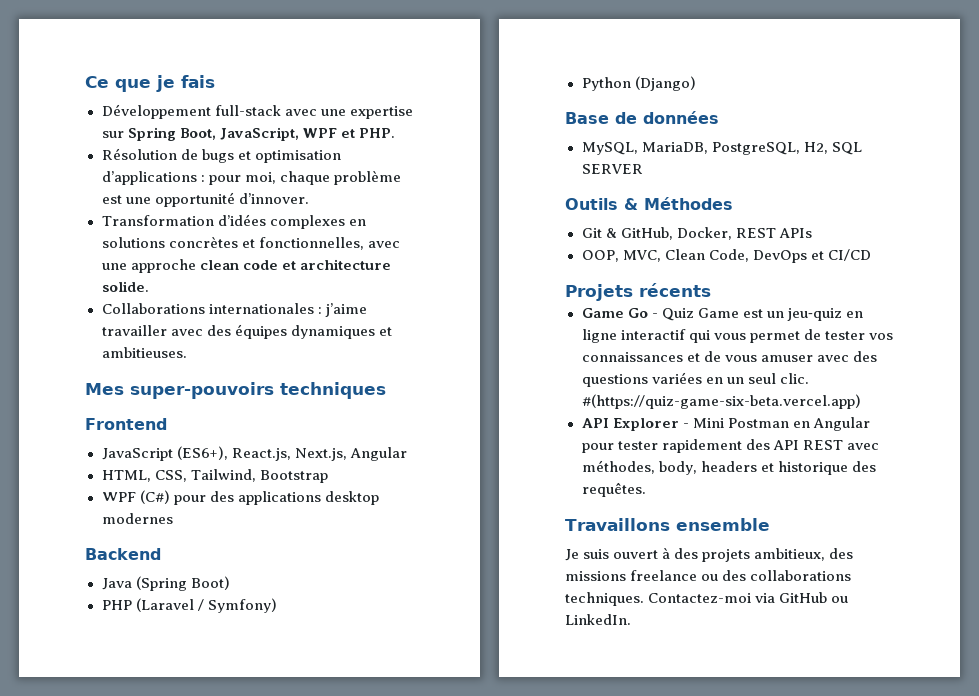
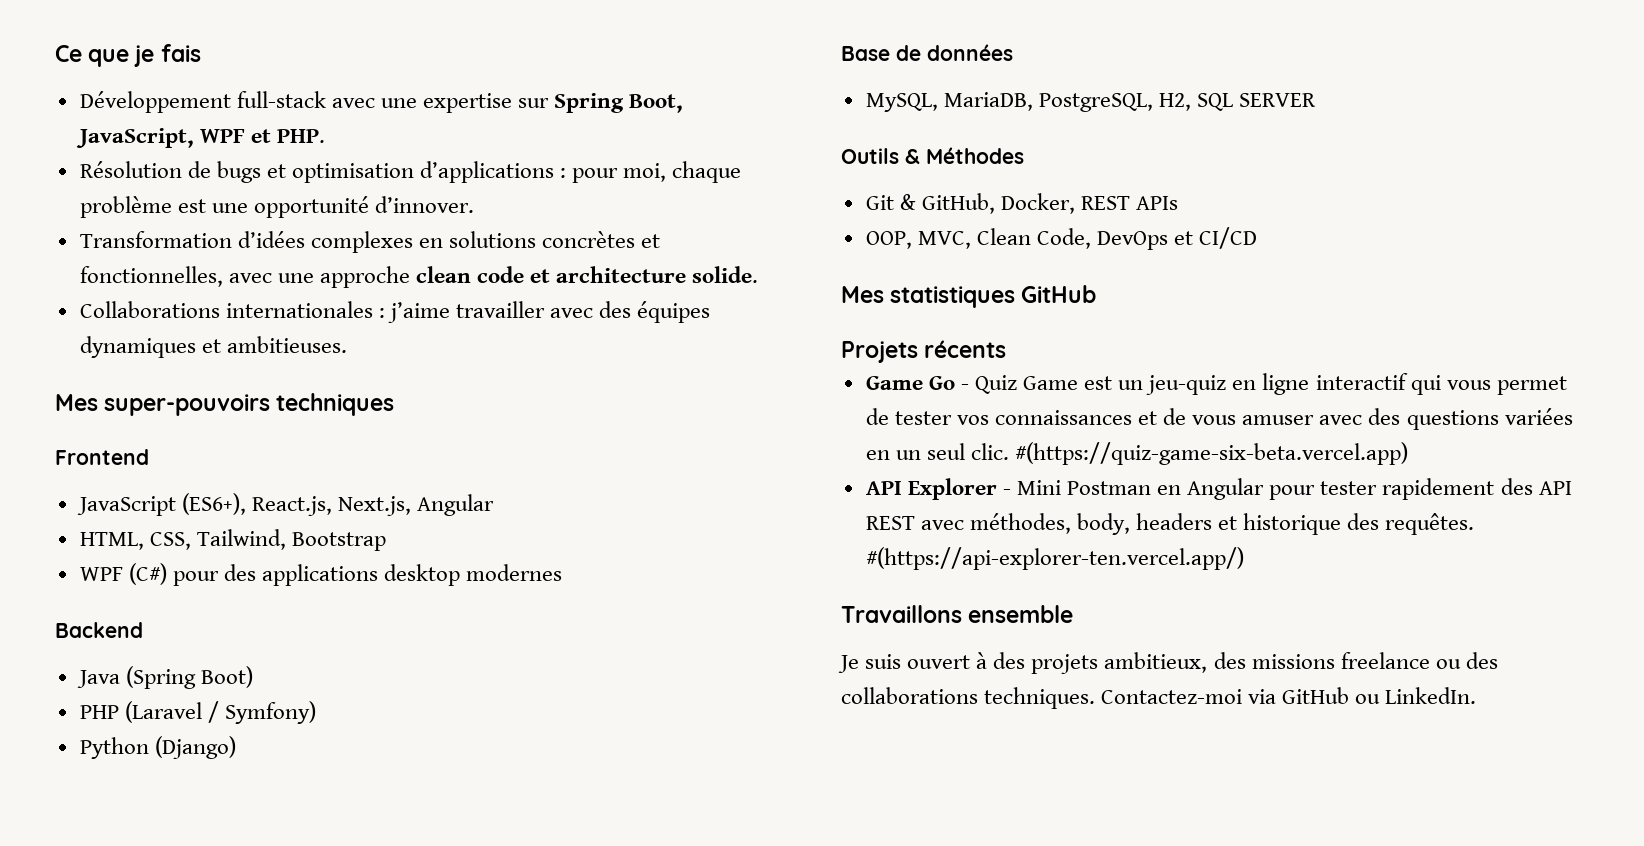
+ Mes statistiques GitHub
+ #(https://api-explorer-ten.vercel.app/)

